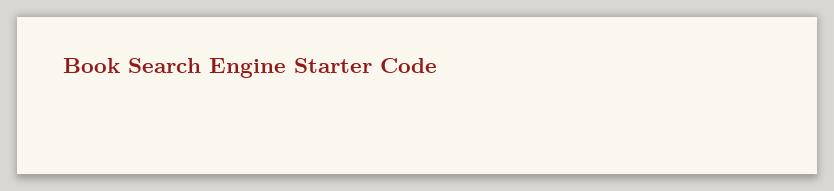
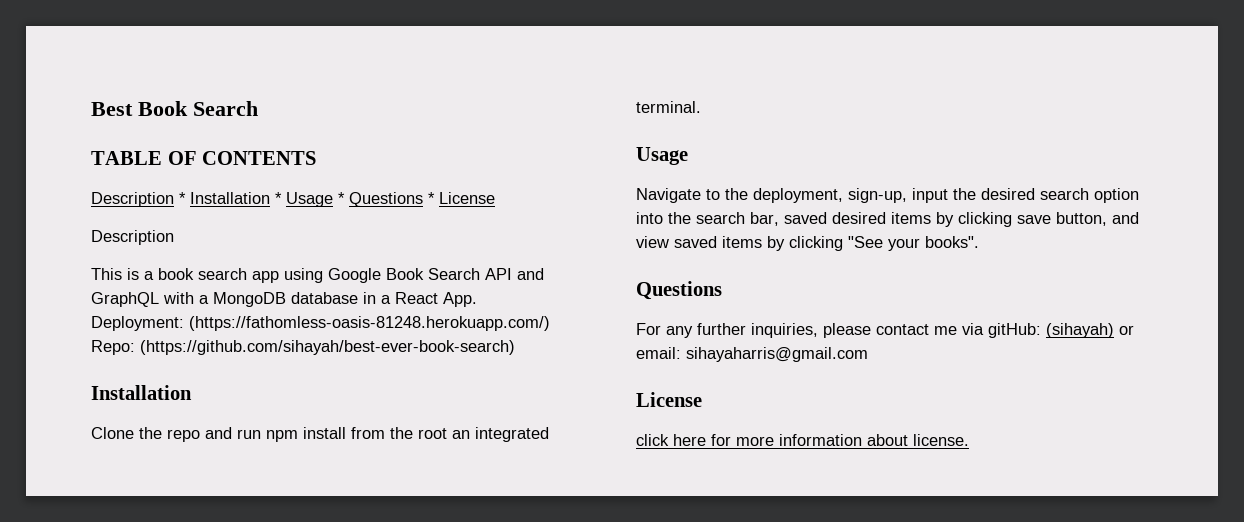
- Book Search Engine Starter Code
+ Best Book Search
+ TABLE OF CONTENTS
+ Description * Installation * Usage * Questions * License
+ Description
+ This is a book search app using Google Book Search API and GraphQL with a MongoDB database in a React App.
+ Deployment: (https://fathomless-oasis-81248.herokuapp.com/)
+ Repo: (https://github.com/sihayah/best-ever-book-search)
+ Installation
+ Clone the repo and run npm install from the root an integrated terminal.
+ Usage
+ Navigate to the deployment, sign-up, input the desired search option into the search bar, saved desired items by clicking save button, and view saved items by clicking "See your books".
+ Questions
+ For any further inquiries, please contact me via gitHub: (sihayah) or email: sihayaharris@gmail.com
+ License
+ click here for more information about license.

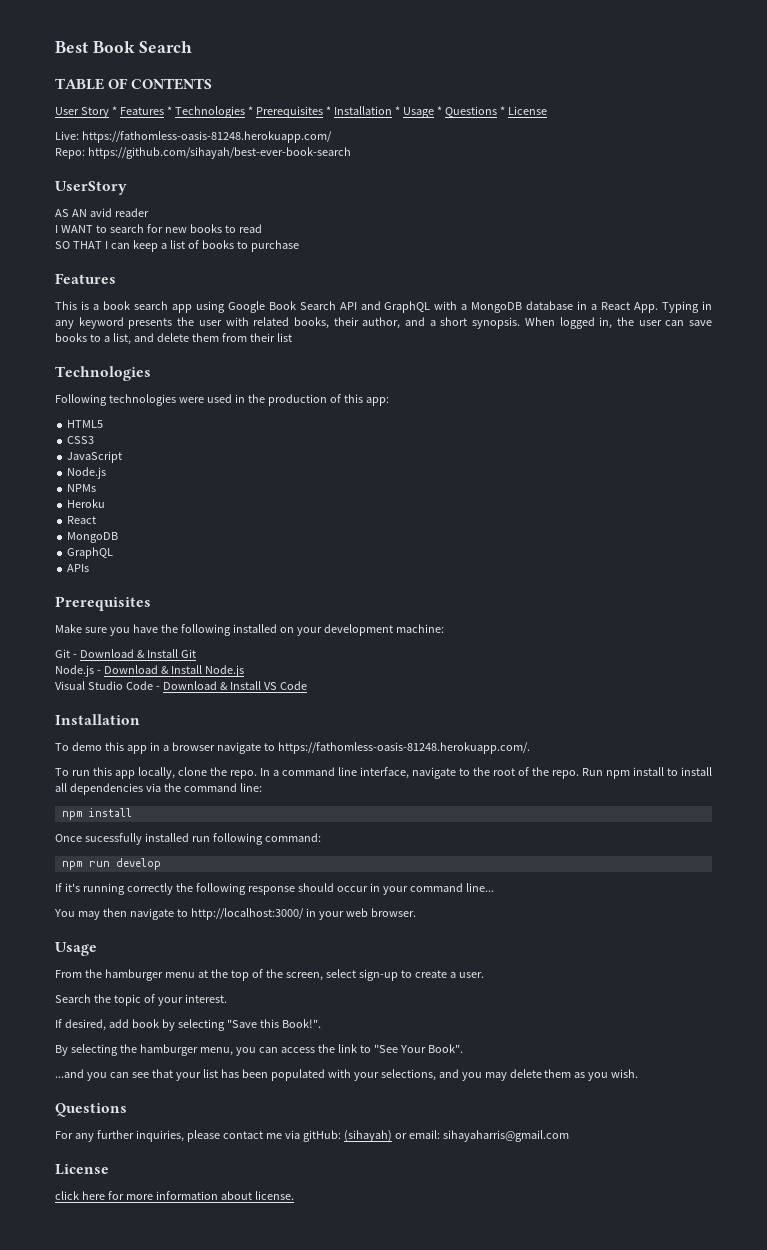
- Description * Installation * Usage * Questions * License
- Description
+ User Story * Features * Technologies * Prerequisites * Installation * Usage * Questions * License
+ Live: https://fathomless-oasis-81248.herokuapp.com/
+ Repo: https://github.com/sihayah/best-ever-book-search
+ UserStory
+ AS AN avid reader
+ I WANT to search for new books to read
+ SO THAT I can keep a list of books to purchase
+ Features
- This is a book search app using Google Book Search API and GraphQL with a MongoDB database in a React App.
- Deployment: (https://fathomless-oasis-81248.herokuapp.com/)
- Repo: (https://github.com/sihayah/best-ever-book-search)
+ This is a book search app using Google Book Search API and GraphQL with a MongoDB database in a React App. Typing in any keyword presents the user with related books, their author, and a short synopsis. When logged in, the user can save books to a list, and delete them from their list
+ Technologies
+ Following technologies were used in the production of this app:
+ HTML5
+ CSS3
+ JavaScript
+ Node.js
+ NPMs
+ Heroku
+ React
+ MongoDB
+ GraphQL
+ APIs
+ Prerequisites
+ Make sure you have the following installed on your development machine:
+ Git - Download & Install Git
+ Node.js - Download & Install Node.js
+ Visual Studio Code - Download & Install VS Code
  Installation
- Clone the repo and run npm install from the root an integrated terminal.
+ To demo this app in a browser navigate to https://fathomless-oasis-81248.herokuapp.com/.
+ To run this app locally, clone the repo. In a command line interface, navigate to the root of the repo. Run npm install to install all dependencies via the command line:
+ npm install
+ Once sucessfully installed run following command:
+ npm run develop
+ If it's running correctly the following response should occur in your command line...
+ You may then navigate to http://localhost:3000/ in your web browser.
  Usage
- Navigate to the deployment, sign-up, input the desired search option into the search bar, saved desired items by clicking save button, and view saved items by clicking "See your books".
+ From the hamburger menu at the top of the screen, select sign-up to create a user.
+ Search the topic of your interest.
+ If desired, add book by selecting "Save this Book!".
+ By selecting the hamburger menu, you can access the link to "See Your Book".
+ ...and you can see that your list has been populated with your selections, and you may delete them as you wish.

